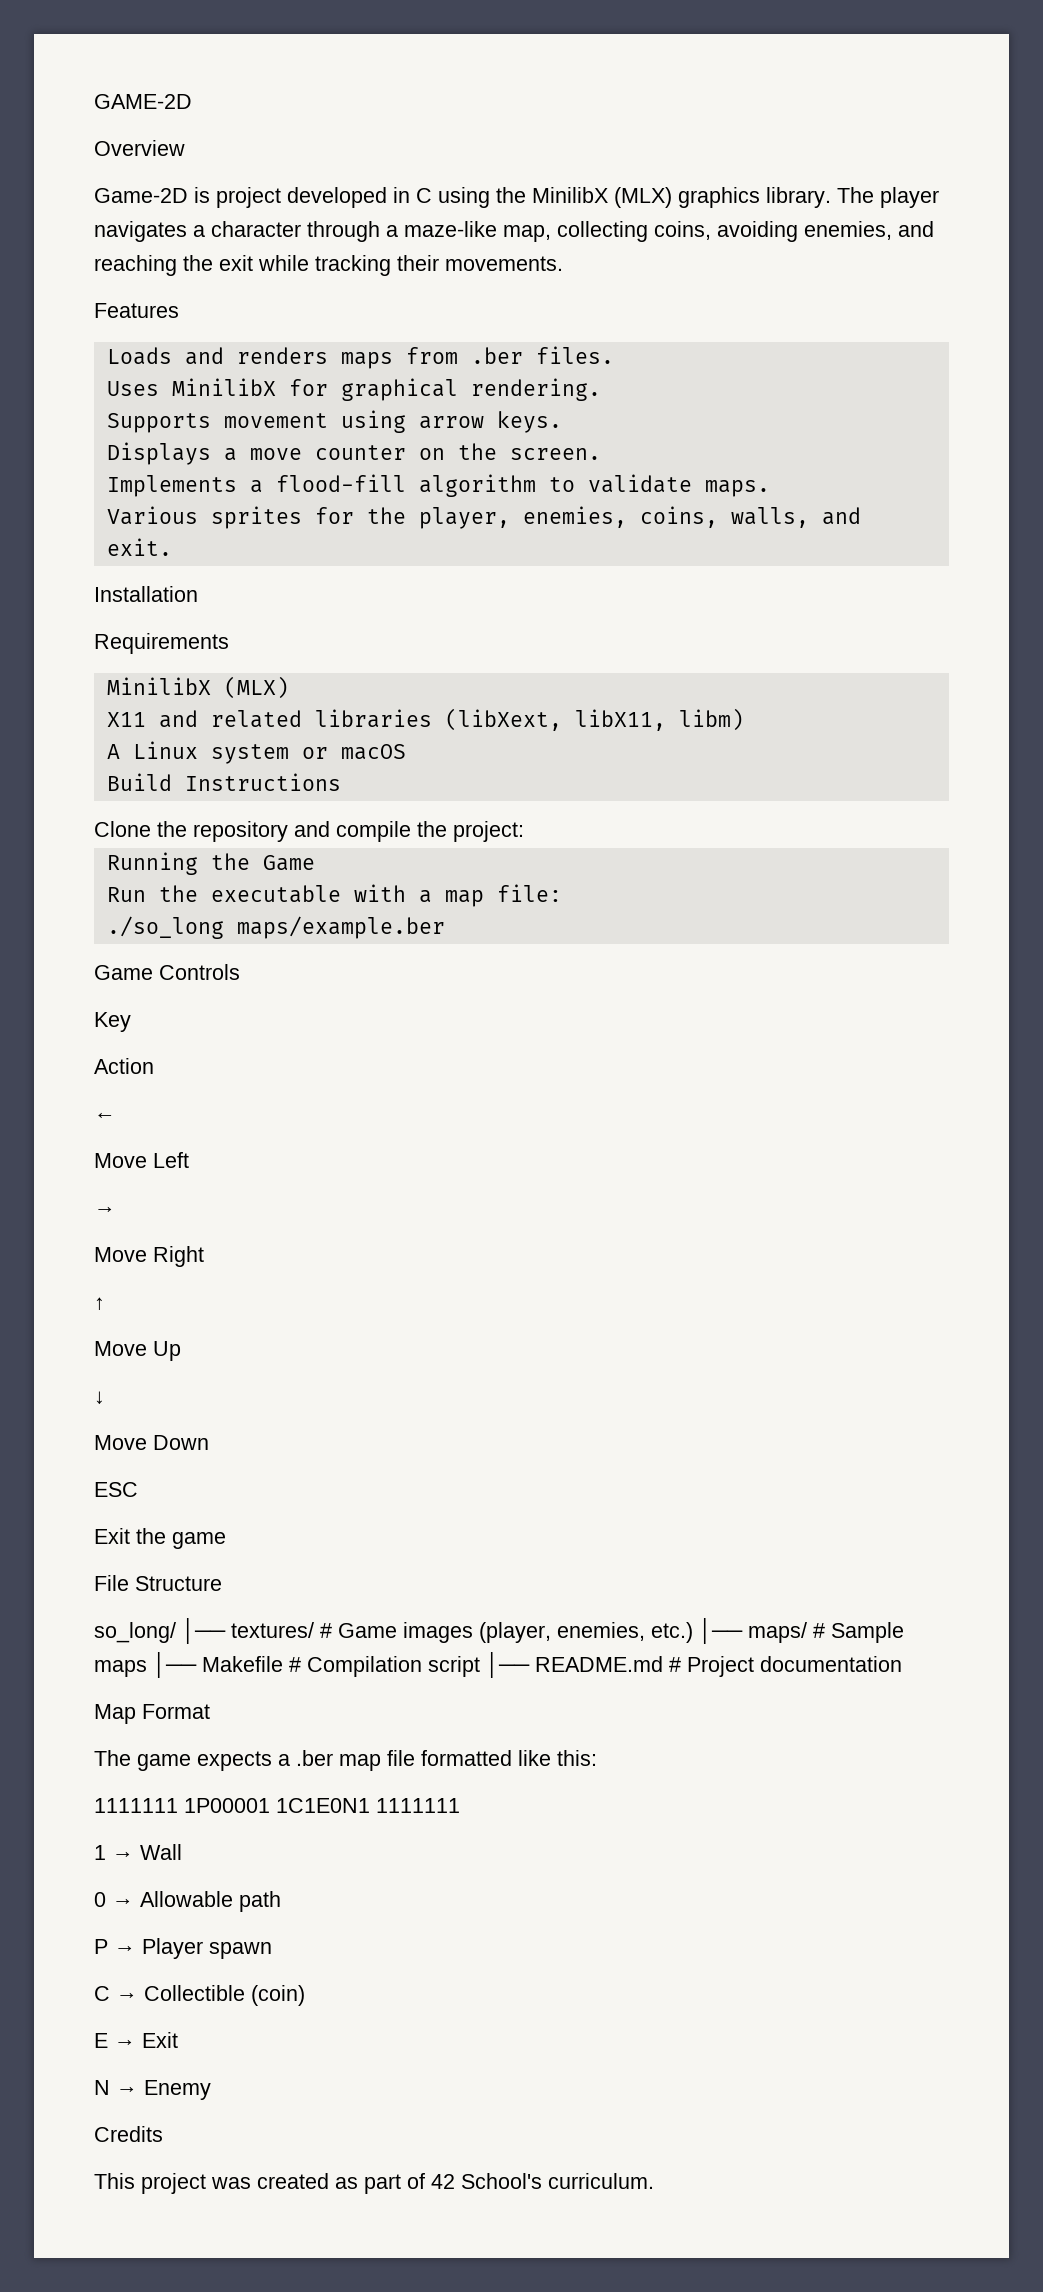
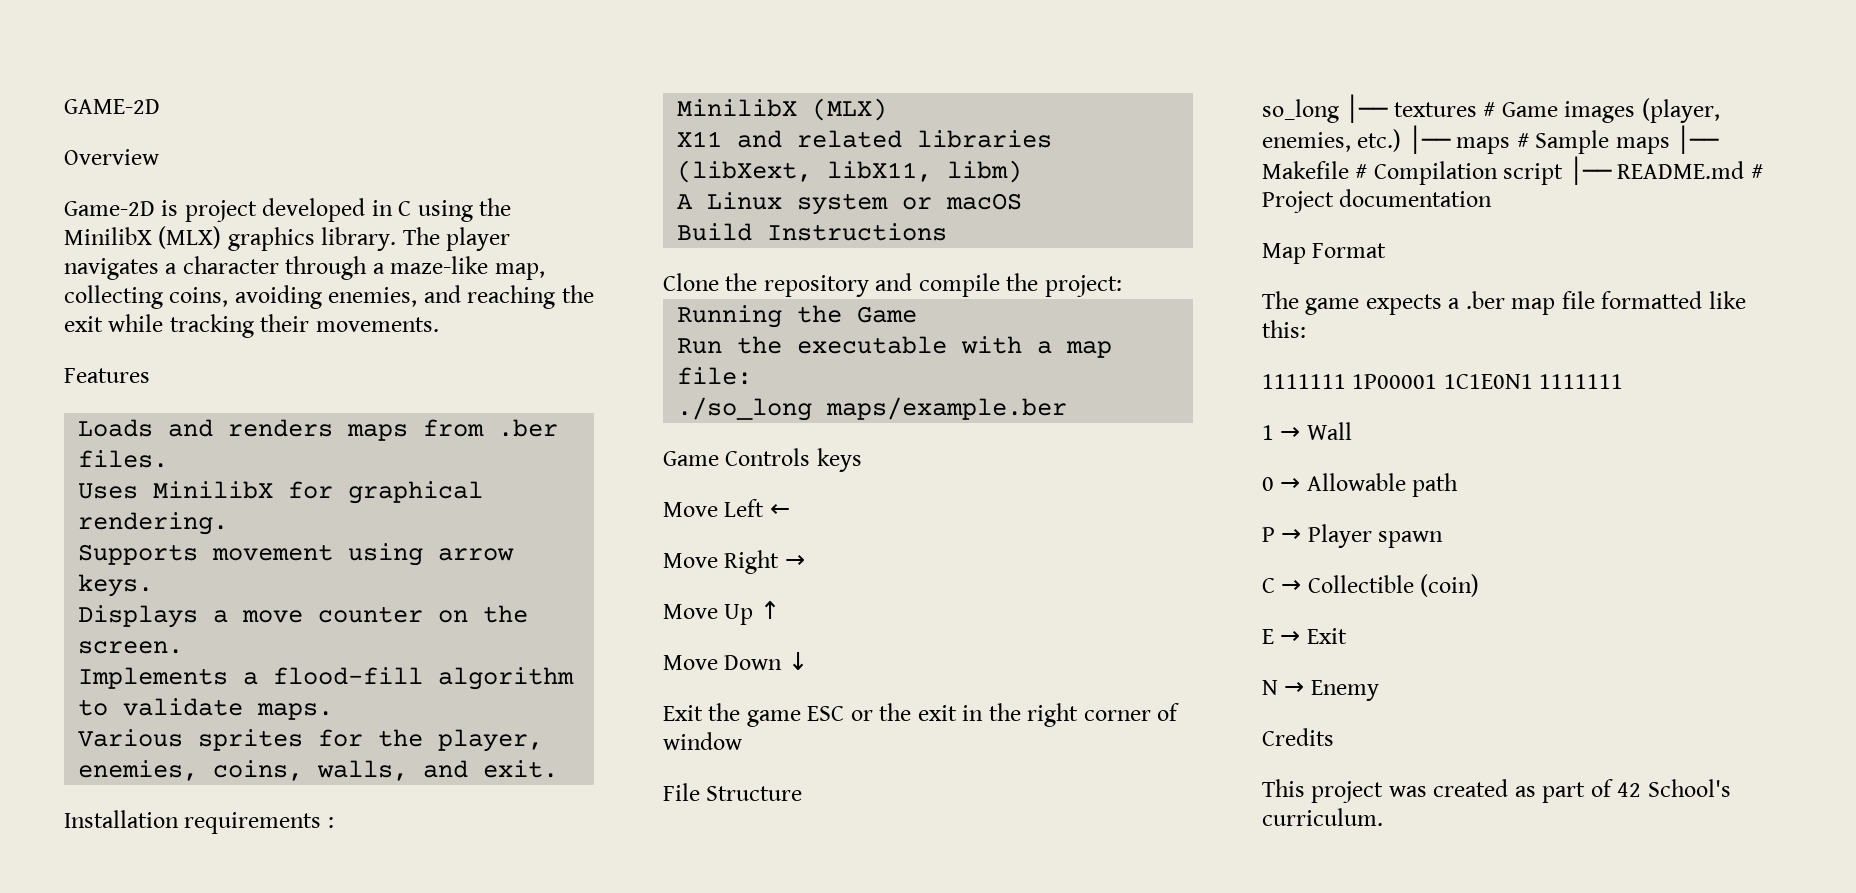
- Installation
- Requirements
+ Installation requirements :
- Game Controls
- Key
- Action
- ←
+ Game Controls keys
+ Move Left ←
- Move Left
- →
+ Move Right →
- Move Right
- ↑
+ Move Up ↑
- Move Up
- ↓
+ Move Down ↓
- Move Down
- ESC
- Exit the game
+ Exit the game ESC or the exit in the right corner of window
- so_long/ │── textures/ # Game images (player, enemies, etc.) │── maps/ # Sample maps │── Makefile # Compilation script │── README.md # Project documentation
+ so_long │── textures # Game images (player, enemies, etc.) │── maps # Sample maps │── Makefile # Compilation script │── README.md # Project documentation

